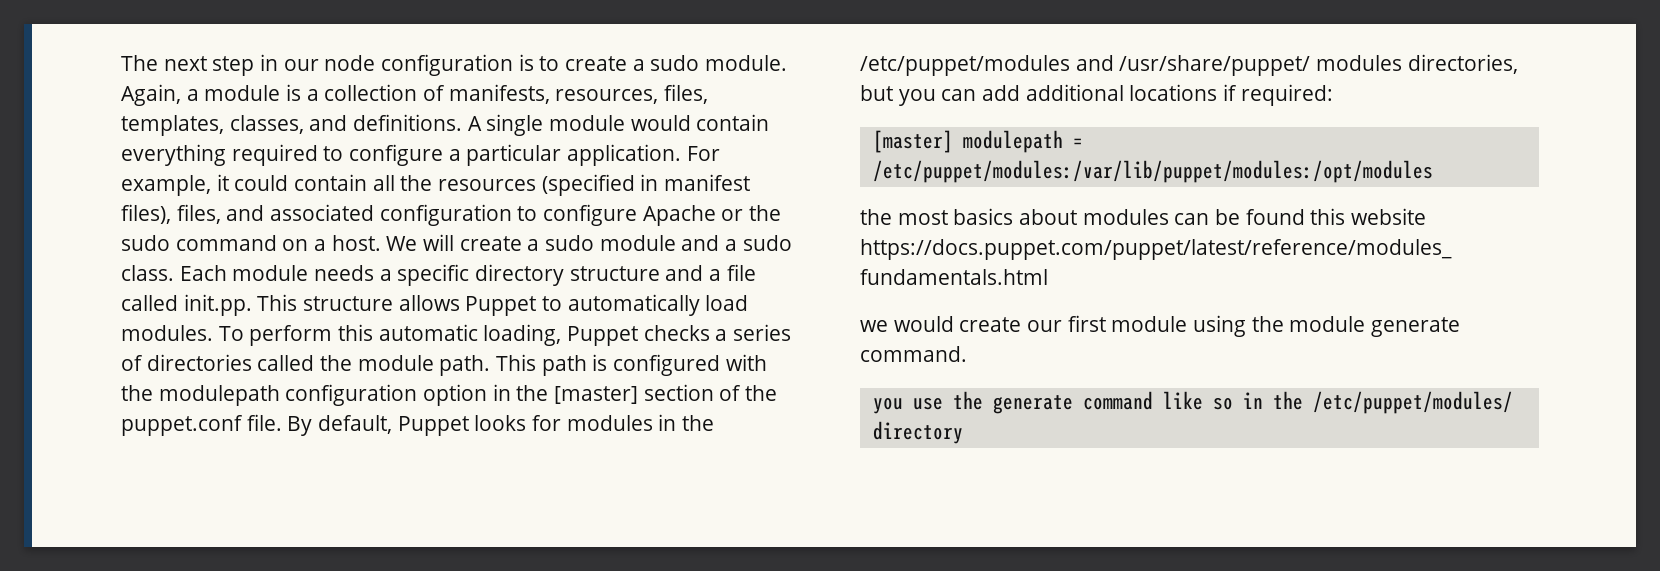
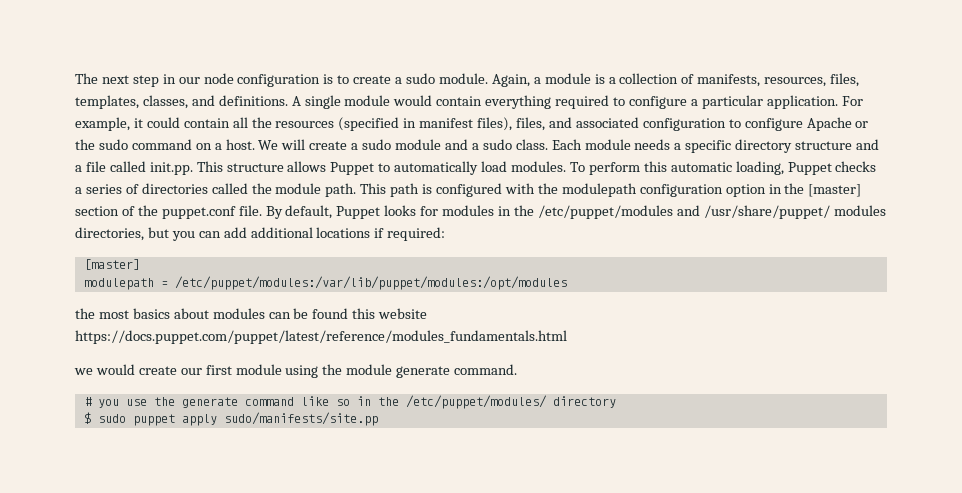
  By default, Puppet looks for modules in the /etc/puppet/modules and /usr/share/puppet/ modules directories, but you can add additional locations if required:
- [master] modulepath = /etc/puppet/modules:/var/lib/puppet/modules:/opt/modules
+ [master]
+ modulepath = /etc/puppet/modules:/var/lib/puppet/modules:/opt/modules
- you use the generate command like so in the /etc/puppet/modules/ directory
+ # you use the generate command like so in the /etc/puppet/modules/ directory
+ $ sudo puppet apply sudo/manifests/site.pp

